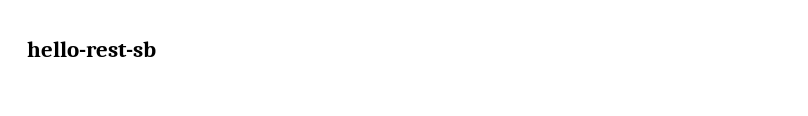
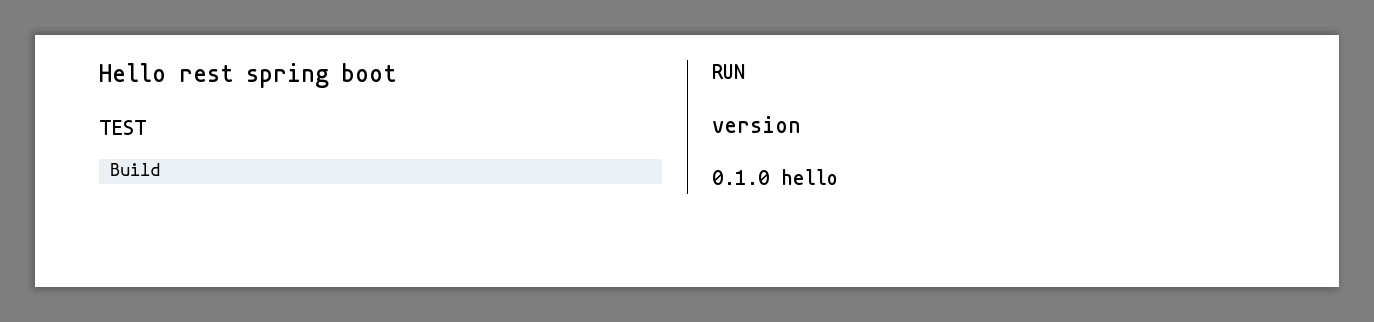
- hello-rest-sb
+ Hello rest spring boot
+ TEST
+ Build
+ RUN
+ version
+ 0.1.0 hello

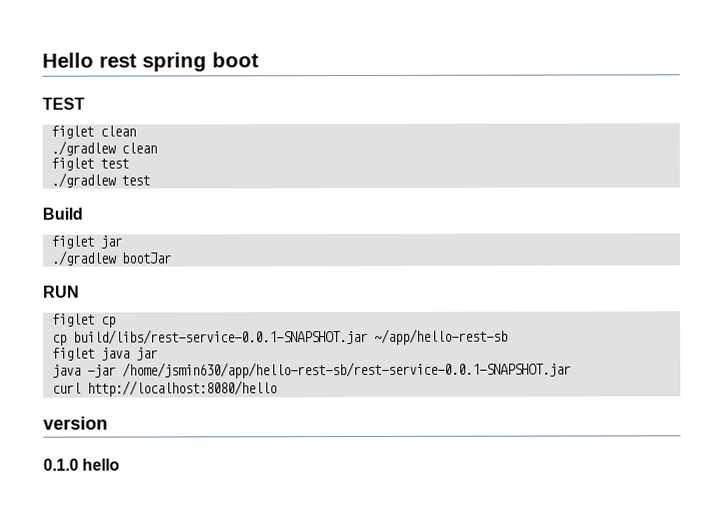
+ figlet clean
+ ./gradlew clean
+ figlet test
+ ./gradlew test
  Build
+ figlet jar
+ ./gradlew bootJar
  RUN
+ figlet cp
+ cp build/libs/rest-service-0.0.1-SNAPSHOT.jar ~/app/hello-rest-sb
+ figlet java jar
+ java -jar /home/jsmin630/app/hello-rest-sb/rest-service-0.0.1-SNAPSHOT.jar
+ curl http://localhost:8080/hello

